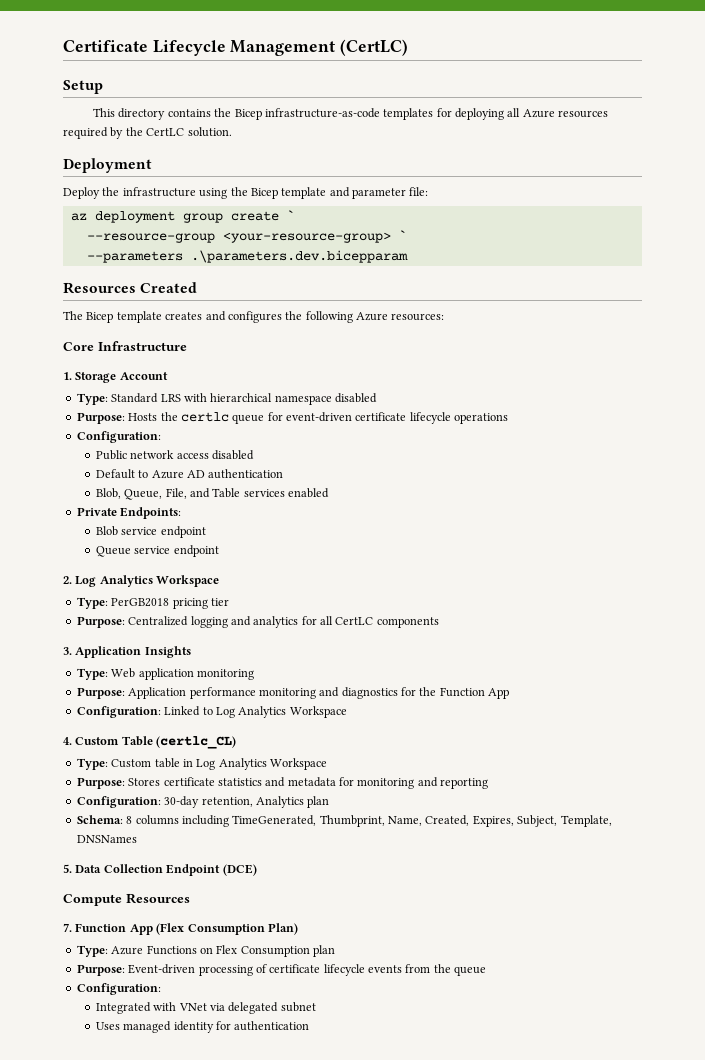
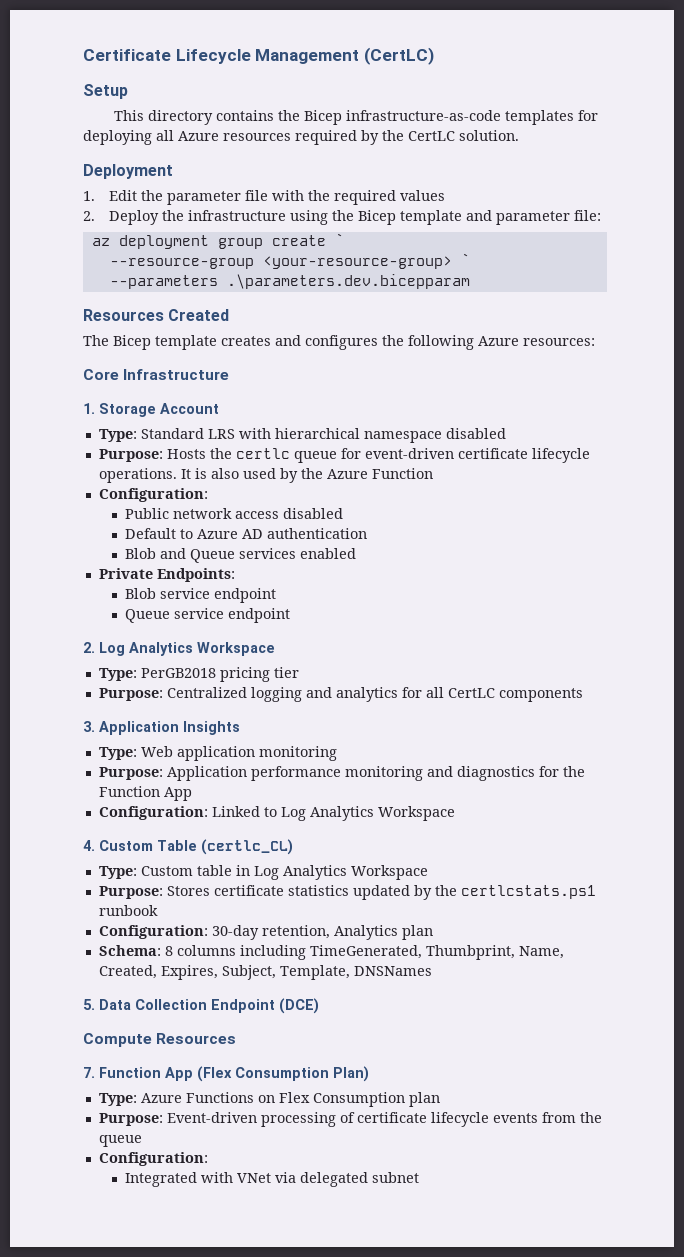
- Deploy the infrastructure using the Bicep template and parameter file:
+ 1. Edit the parameter file with the required values
+ 2. Deploy the infrastructure using the Bicep template and parameter file:
- Purpose: Hosts the certlc queue for event-driven certificate lifecycle operations
+ Purpose: Hosts the certlc queue for event-driven certificate lifecycle operations. It is also used by the Azure Function
- Blob, Queue, File, and Table services enabled
+ Blob and Queue services enabled
- Purpose: Stores certificate statistics and metadata for monitoring and reporting
+ Purpose: Stores certificate statistics updated by the certlcstats.ps1 runbook
- Uses managed identity for authentication

